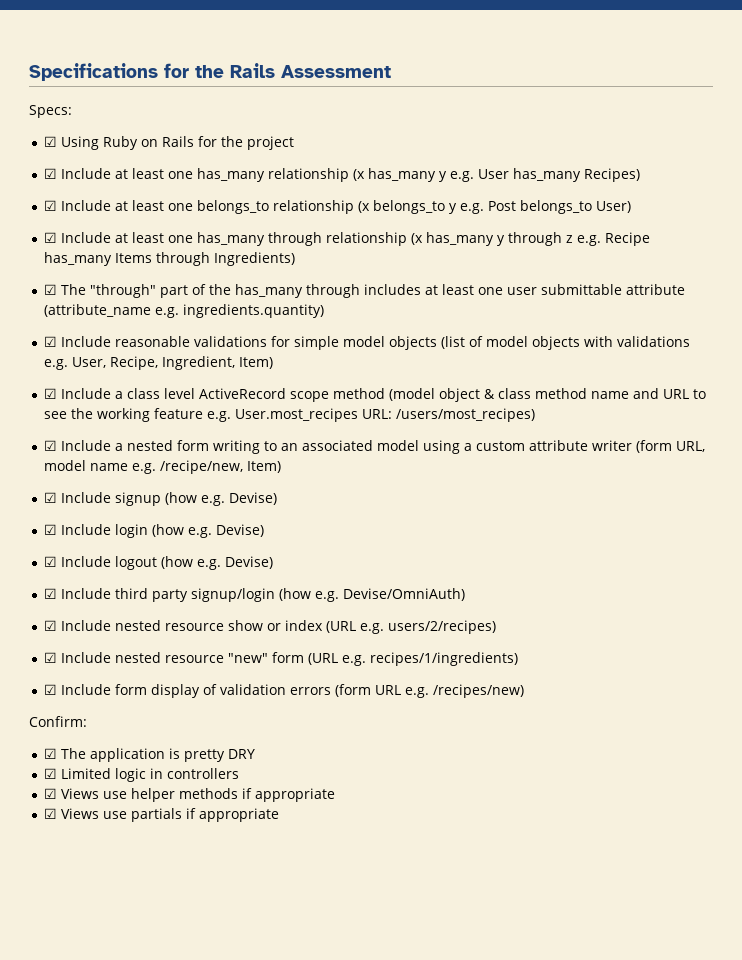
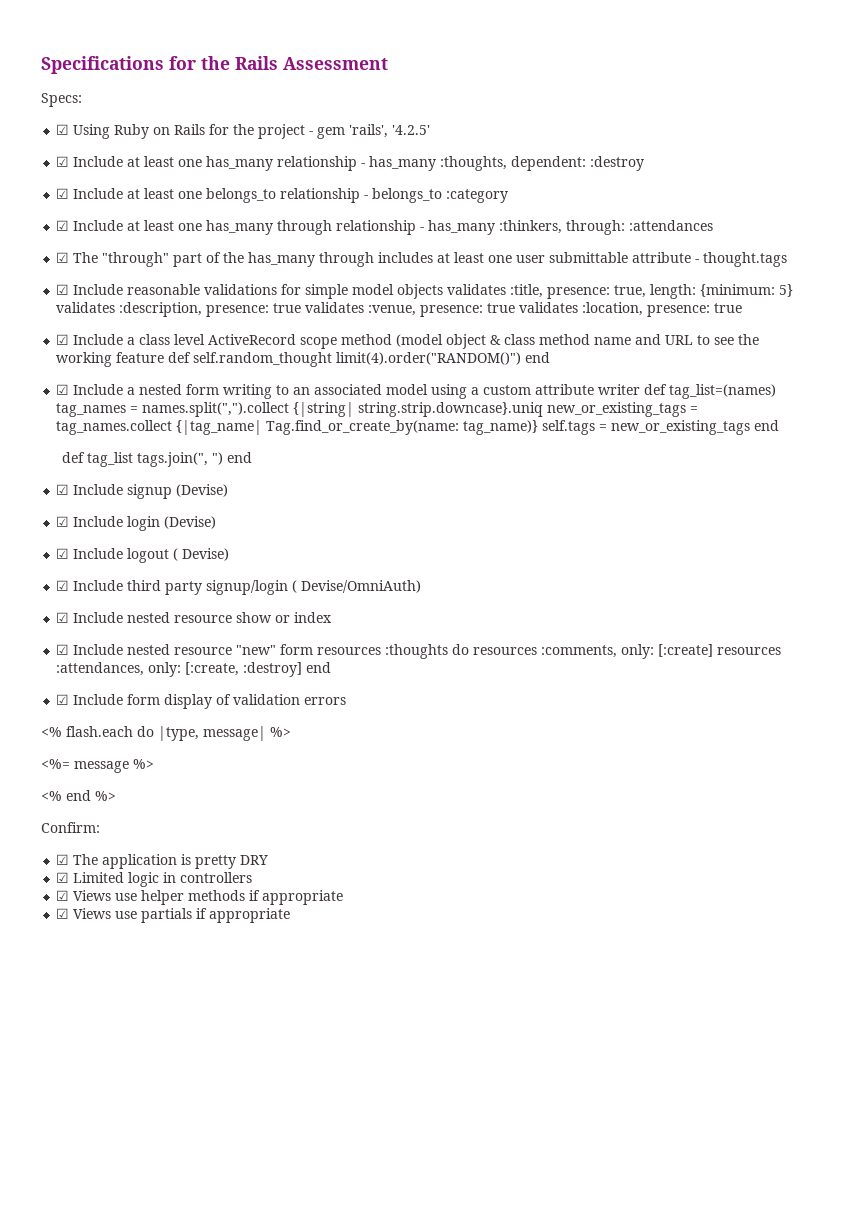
- ☑ Using Ruby on Rails for the project
+ ☑ Using Ruby on Rails for the project - gem 'rails', '4.2.5'
- ☑ Include at least one has_many relationship (x has_many y e.g. User has_many Recipes)
+ ☑ Include at least one has_many relationship - has_many :thoughts, dependent: :destroy
- ☑ Include at least one belongs_to relationship (x belongs_to y e.g. Post belongs_to User)
+ ☑ Include at least one belongs_to relationship - belongs_to :category
- ☑ Include at least one has_many through relationship (x has_many y through z e.g. Recipe has_many Items through Ingredients)
+ ☑ Include at least one has_many through relationship - has_many :thinkers, through: :attendances
- ☑ The "through" part of the has_many through includes at least one user submittable attribute (attribute_name e.g. ingredients.quantity)
+ ☑ The "through" part of the has_many through includes at least one user submittable attribute - thought.tags
- ☑ Include reasonable validations for simple model objects (list of model objects with validations e.g. User, Recipe, Ingredient, Item)
+ ☑ Include reasonable validations for simple model objects validates :title, presence: true, length: {minimum: 5} validates :description, presence: true validates :venue, presence: true validates :location, presence: true
- ☑ Include a class level ActiveRecord scope method (model object & class method name and URL to see the working feature e.g. User.most_recipes URL: /users/most_recipes)
+ ☑ Include a class level ActiveRecord scope method (model object & class method name and URL to see the working feature def self.random_thought limit(4).order("RANDOM()") end
- ☑ Include a nested form writing to an associated model using a custom attribute writer (form URL, model name e.g. /recipe/new, Item)
+ ☑ Include a nested form writing to an associated model using a custom attribute writer def tag_list=(names) tag_names = names.split(",").collect {|string| string.strip.downcase}.uniq new_or_existing_tags = tag_names.collect {|tag_name| Tag.find_or_create_by(name: tag_name)} self.tags = new_or_existing_tags end
+ def tag_list tags.join(", ") end
- ☑ Include signup (how e.g. Devise)
+ ☑ Include signup (Devise)
- ☑ Include login (how e.g. Devise)
+ ☑ Include login (Devise)
- ☑ Include logout (how e.g. Devise)
+ ☑ Include logout ( Devise)
- ☑ Include third party signup/login (how e.g. Devise/OmniAuth)
+ ☑ Include third party signup/login ( Devise/OmniAuth)
- ☑ Include nested resource show or index (URL e.g. users/2/recipes)
+ ☑ Include nested resource show or index
- ☑ Include nested resource "new" form (URL e.g. recipes/1/ingredients)
+ ☑ Include nested resource "new" form resources :thoughts do resources :comments, only: [:create] resources :attendances, only: [:create, :destroy] end
- ☑ Include form display of validation errors (form URL e.g. /recipes/new)
+ ☑ Include form display of validation errors
+ <% flash.each do |type, message| %>
+ <%= message %>
+ <% end %>

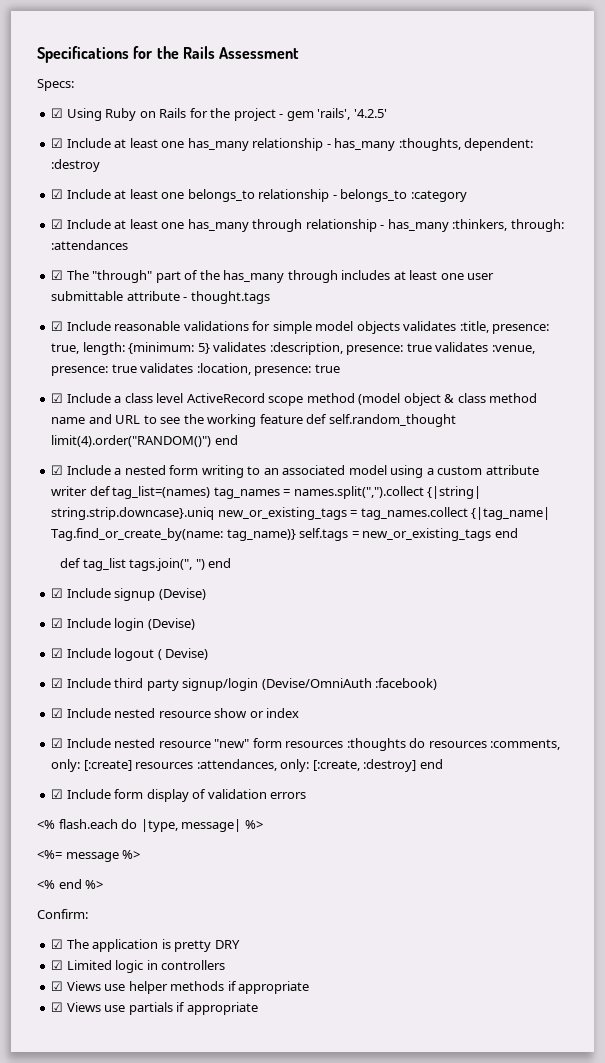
- ☑ Include third party signup/login ( Devise/OmniAuth)
+ ☑ Include third party signup/login (Devise/OmniAuth :facebook)

